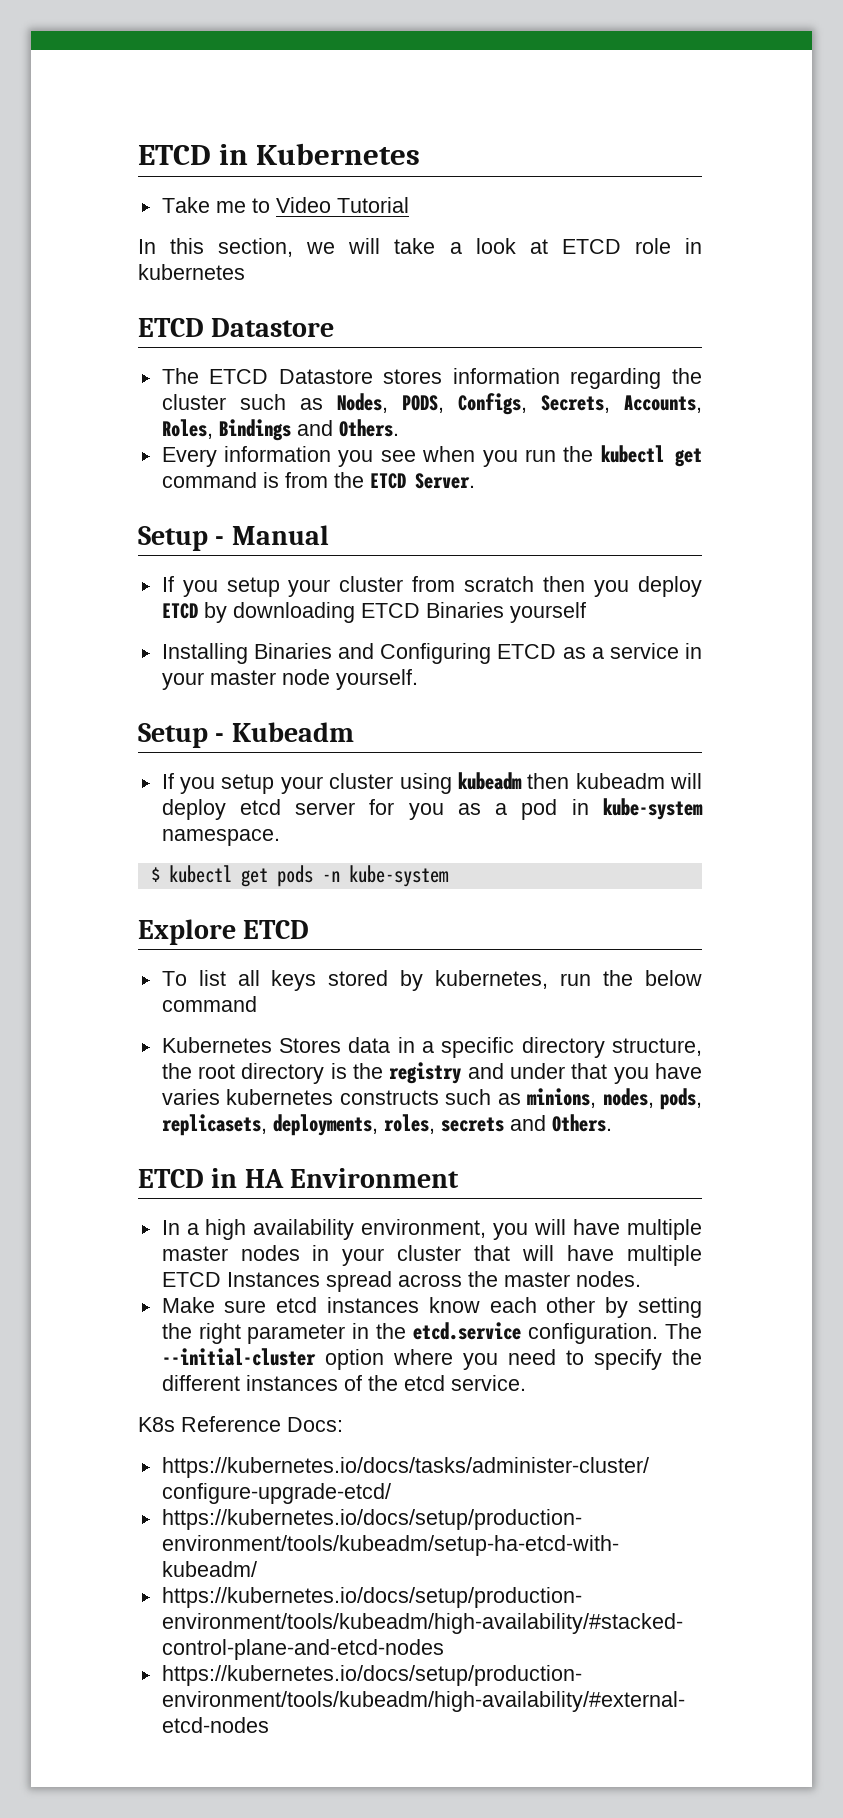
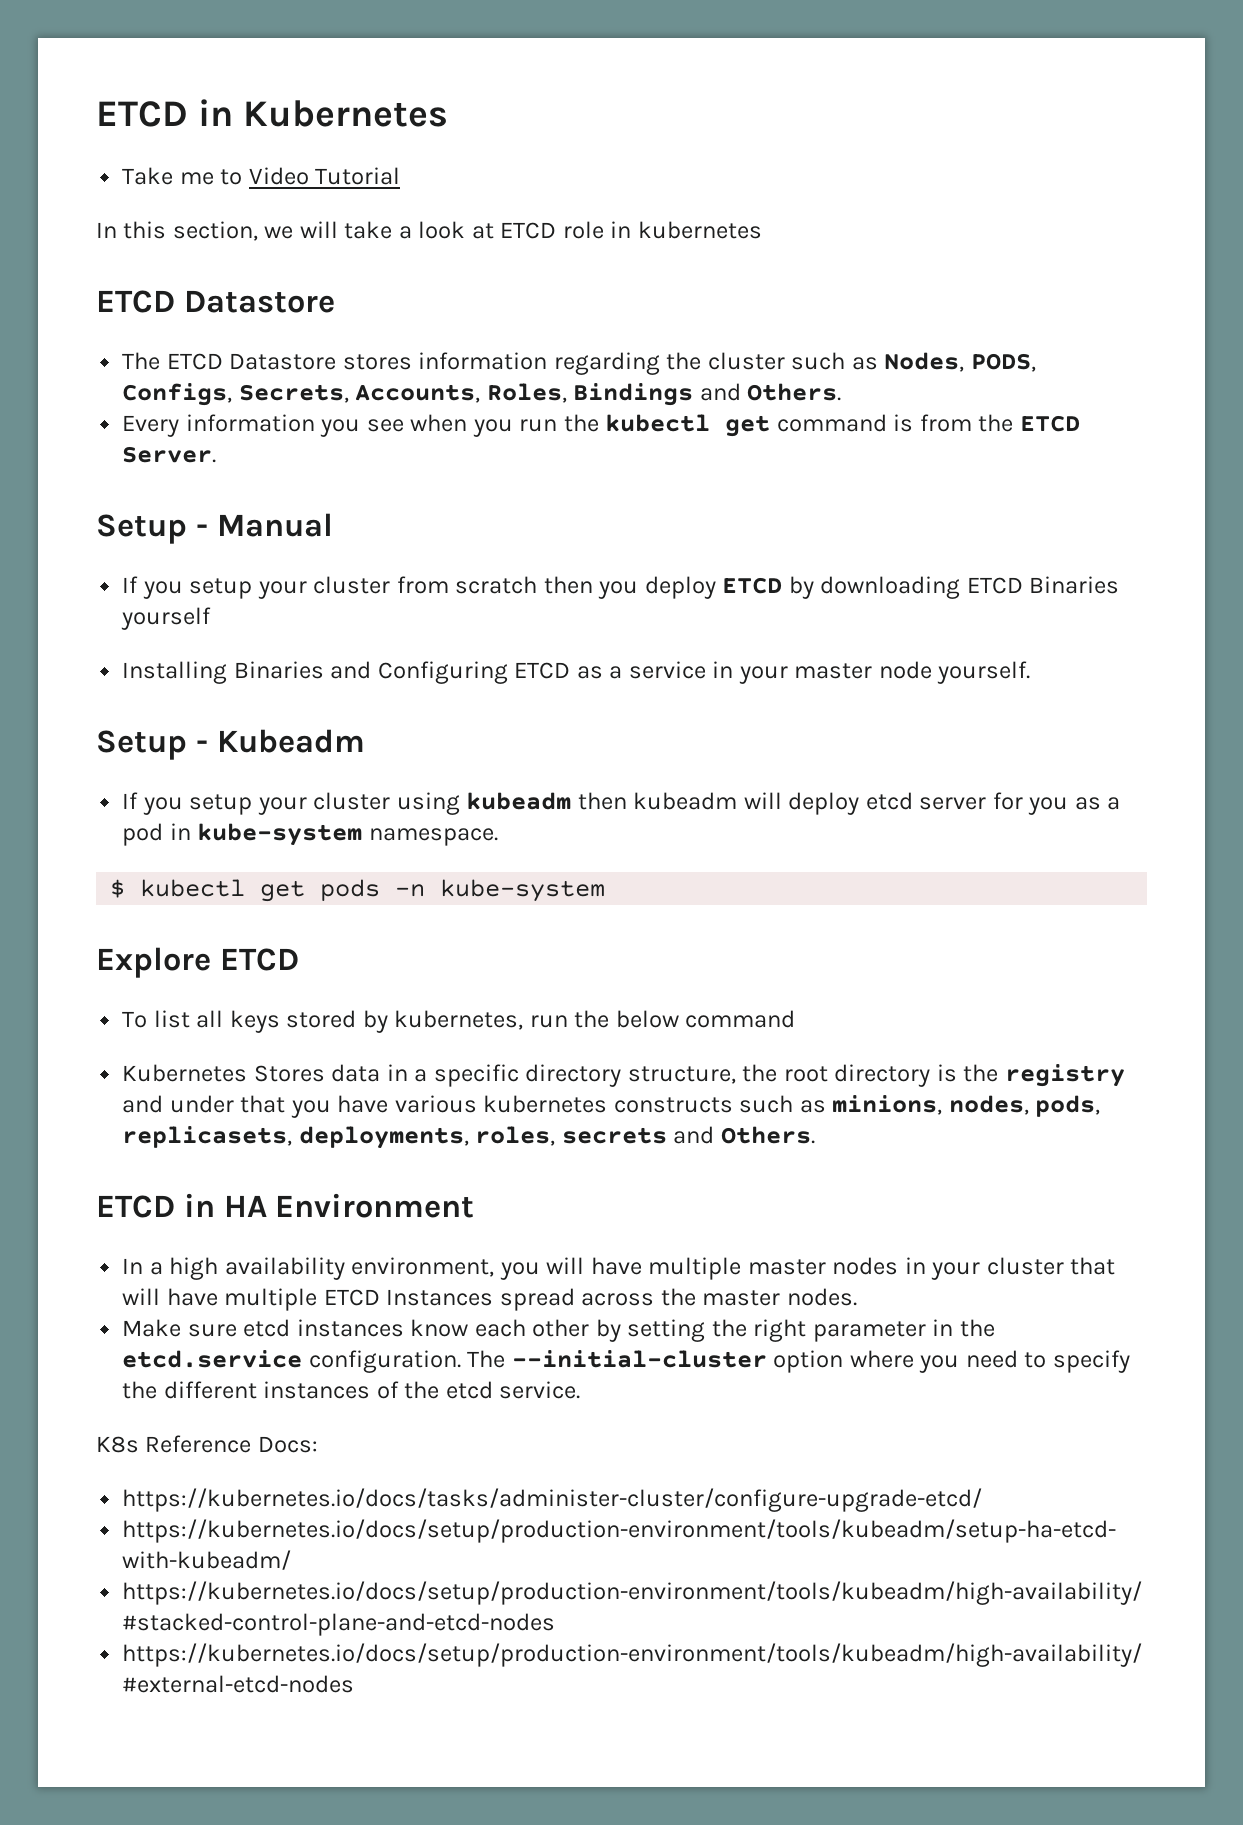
- Kubernetes Stores data in a specific directory structure, the root directory is the registry and under that you have varies kubernetes constructs such as minions, nodes, pods, replicasets, deployments, roles, secrets and Others.
+ Kubernetes Stores data in a specific directory structure, the root directory is the registry and under that you have various kubernetes constructs such as minions, nodes, pods, replicasets, deployments, roles, secrets and Others.

